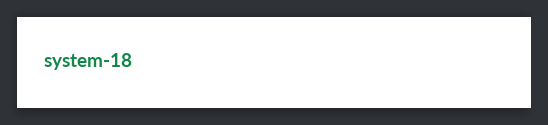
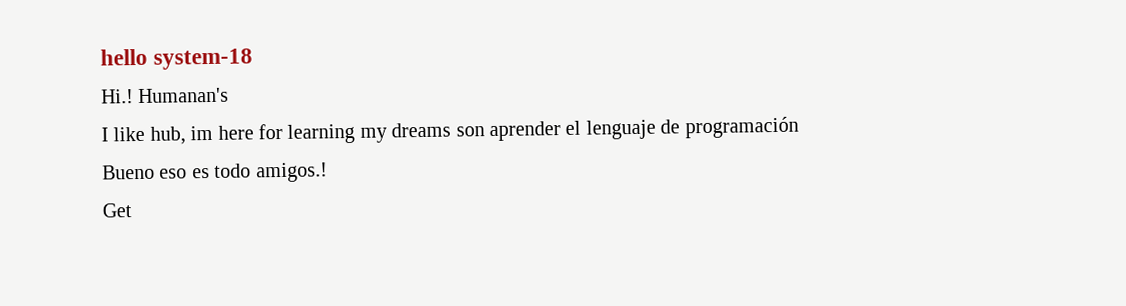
- system-18
+ hello system-18
+ Hi.! Humanan's
+ I like hub, im here for learning my dreams son aprender el lenguaje de programación
+ Bueno eso es todo amigos.!
+ Get

